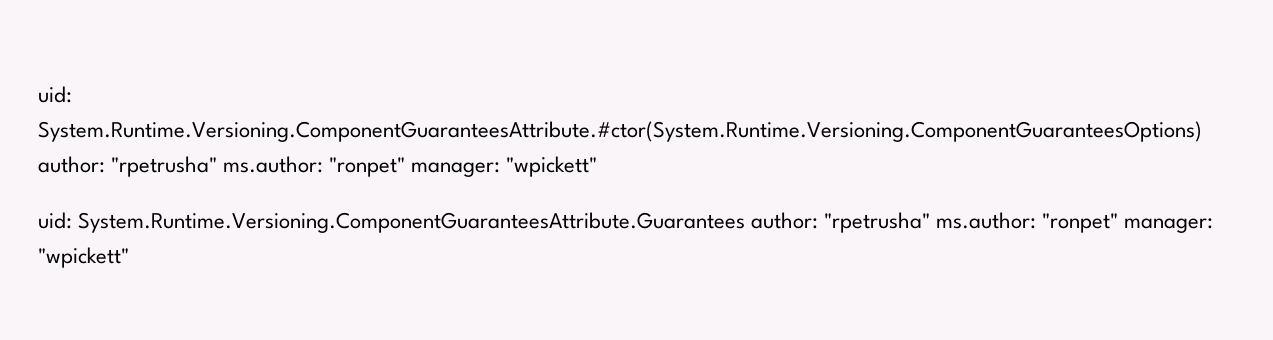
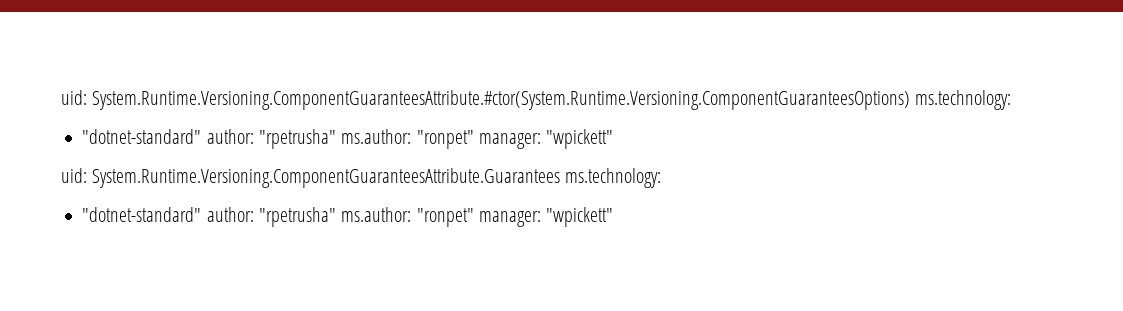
- uid: System.Runtime.Versioning.ComponentGuaranteesAttribute.#ctor(System.Runtime.Versioning.ComponentGuaranteesOptions) author: "rpetrusha" ms.author: "ronpet" manager: "wpickett"
+ uid: System.Runtime.Versioning.ComponentGuaranteesAttribute.#ctor(System.Runtime.Versioning.ComponentGuaranteesOptions) ms.technology:
+ "dotnet-standard" author: "rpetrusha" ms.author: "ronpet" manager: "wpickett"
- uid: System.Runtime.Versioning.ComponentGuaranteesAttribute.Guarantees author: "rpetrusha" ms.author: "ronpet" manager: "wpickett"
+ uid: System.Runtime.Versioning.ComponentGuaranteesAttribute.Guarantees ms.technology:
+ "dotnet-standard" author: "rpetrusha" ms.author: "ronpet" manager: "wpickett"

